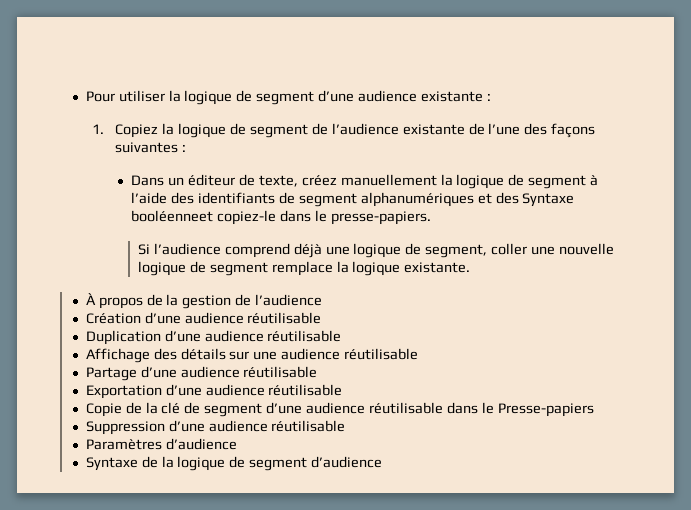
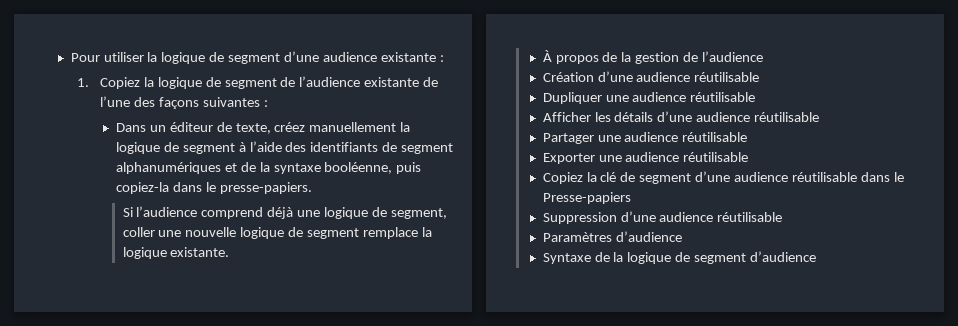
- Dans un éditeur de texte, créez manuellement la logique de segment à l’aide des identifiants de segment alphanumériques et des Syntaxe booléenneet copiez-le dans le presse-papiers.
+ Dans un éditeur de texte, créez manuellement la logique de segment à l’aide des identifiants de segment alphanumériques et de la syntaxe booléenne, puis copiez-la dans le presse-papiers.
- Duplication d’une audience réutilisable
- Affichage des détails sur une audience réutilisable
- Partage d’une audience réutilisable
- Exportation d’une audience réutilisable
- Copie de la clé de segment d’une audience réutilisable dans le Presse-papiers
+ Dupliquer une audience réutilisable
+ Afficher les détails d’une audience réutilisable
+ Partager une audience réutilisable
+ Exporter une audience réutilisable
+ Copiez la clé de segment d’une audience réutilisable dans le Presse-papiers

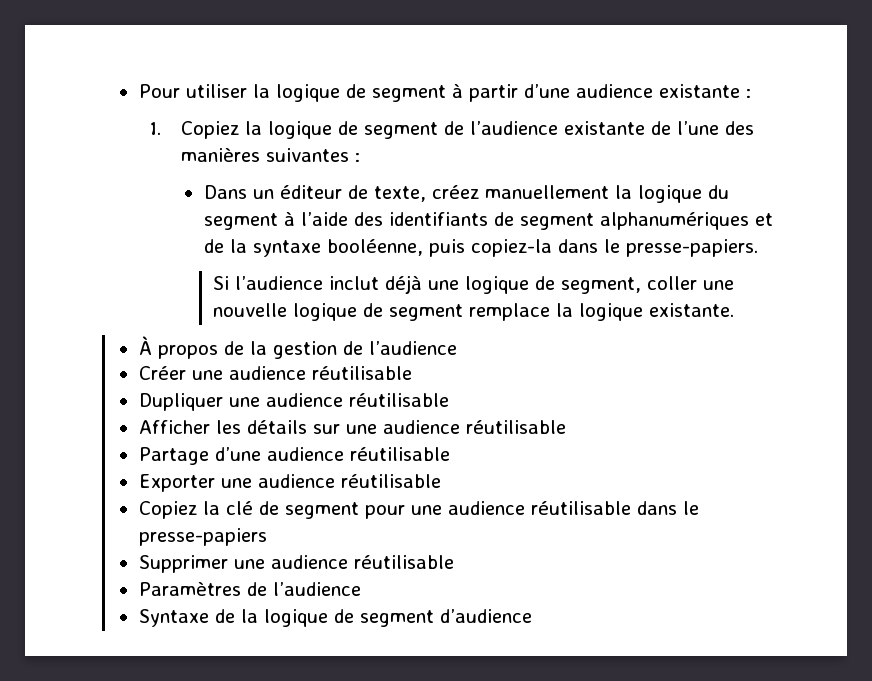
- Pour utiliser la logique de segment d’une audience existante :
+ Pour utiliser la logique de segment à partir d’une audience existante :
- 1. Copiez la logique de segment de l’audience existante de l’une des façons suivantes :
+ 1. Copiez la logique de segment de l’audience existante de l’une des manières suivantes :
- Dans un éditeur de texte, créez manuellement la logique de segment à l’aide des identifiants de segment alphanumériques et de la syntaxe booléenne, puis copiez-la dans le presse-papiers.
+ Dans un éditeur de texte, créez manuellement la logique du segment à l’aide des identifiants de segment alphanumériques et de la syntaxe booléenne, puis copiez-la dans le presse-papiers.
- Si l’audience comprend déjà une logique de segment, coller une nouvelle logique de segment remplace la logique existante.
+ Si l’audience inclut déjà une logique de segment, coller une nouvelle logique de segment remplace la logique existante.
- Création d’une audience réutilisable
+ Créer une audience réutilisable
- Afficher les détails d’une audience réutilisable
- Partager une audience réutilisable
+ Afficher les détails sur une audience réutilisable
+ Partage d’une audience réutilisable
- Copiez la clé de segment d’une audience réutilisable dans le Presse-papiers
- Suppression d’une audience réutilisable
+ Copiez la clé de segment pour une audience réutilisable dans le presse-papiers
+ Supprimer une audience réutilisable
- Paramètres d’audience
+ Paramètres de l’audience

